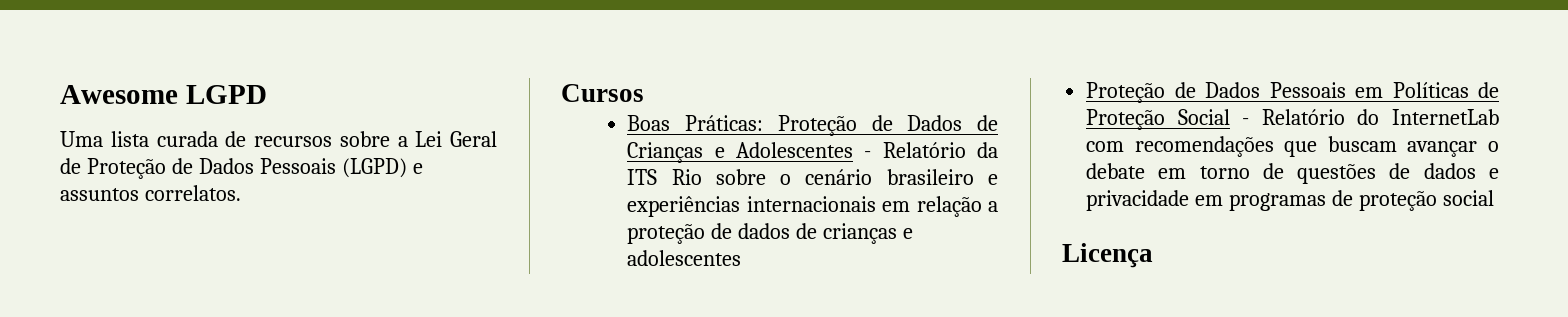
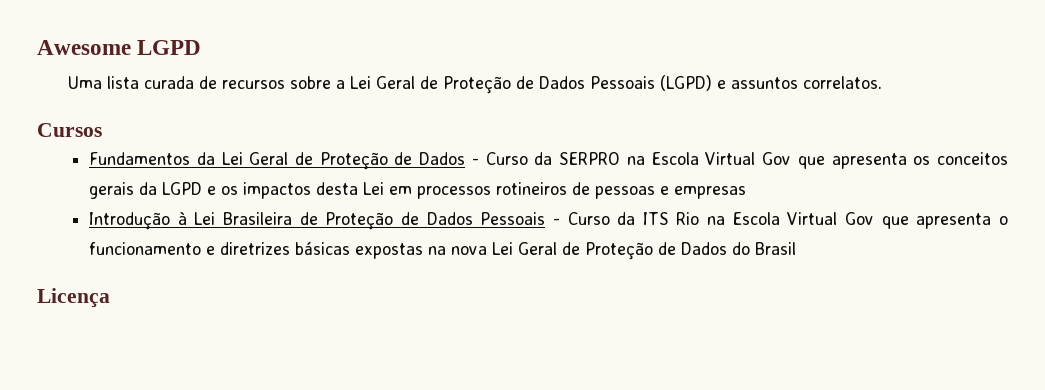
- Boas Práticas: Proteção de Dados de Crianças e Adolescentes - Relatório da ITS Rio sobre o cenário brasileiro e experiências internacionais em relação a proteção de dados de crianças e adolescentes
- Proteção de Dados Pessoais em Políticas de Proteção Social - Relatório do InternetLab com recomendações que buscam avançar o debate em torno de questões de dados e privacidade em programas de proteção social
+ Fundamentos da Lei Geral de Proteção de Dados - Curso da SERPRO na Escola Virtual Gov que apresenta os conceitos gerais da LGPD e os impactos desta Lei em processos rotineiros de pessoas e empresas
+ Introdução à Lei Brasileira de Proteção de Dados Pessoais - Curso da ITS Rio na Escola Virtual Gov que apresenta o funcionamento e diretrizes básicas expostas na nova Lei Geral de Proteção de Dados do Brasil

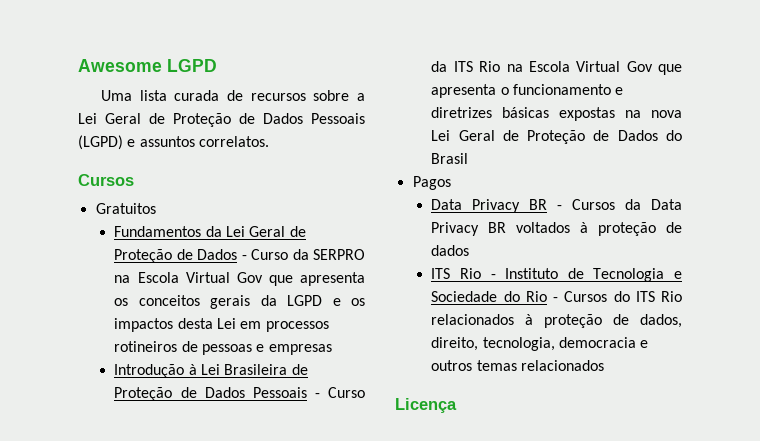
+ Gratuitos
+ Pagos
+ Data Privacy BR - Cursos da Data Privacy BR voltados à proteção de dados
+ ITS Rio - Instituto de Tecnologia e Sociedade do Rio - Cursos do ITS Rio relacionados à proteção de dados, direito, tecnologia, democracia e outros temas relacionados

